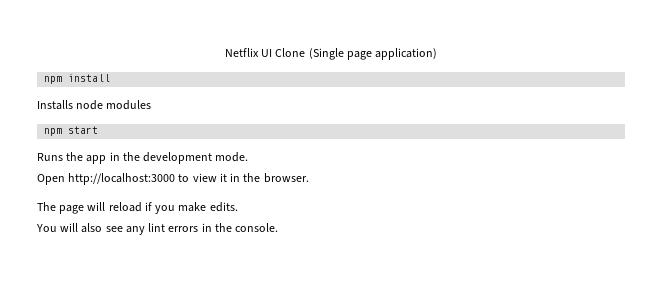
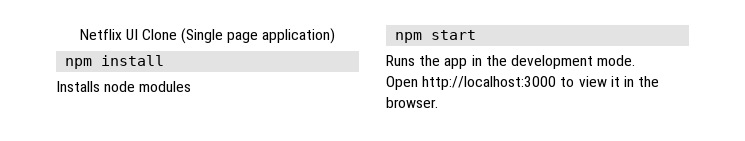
- The page will reload if you make edits.
- You will also see any lint errors in the console.

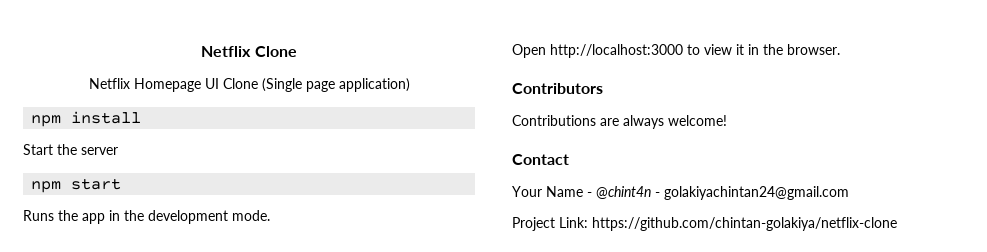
- Netflix UI Clone (Single page application)
+ Netflix Clone
+ Netflix Homepage UI Clone (Single page application)
- Installs node modules
+ Start the server
+ Contributors
+ Contributions are always welcome!
+ Contact
+ Your Name - @chint4n - golakiyachintan24@gmail.com
+ Project Link: https://github.com/chintan-golakiya/netflix-clone

